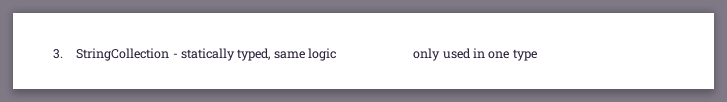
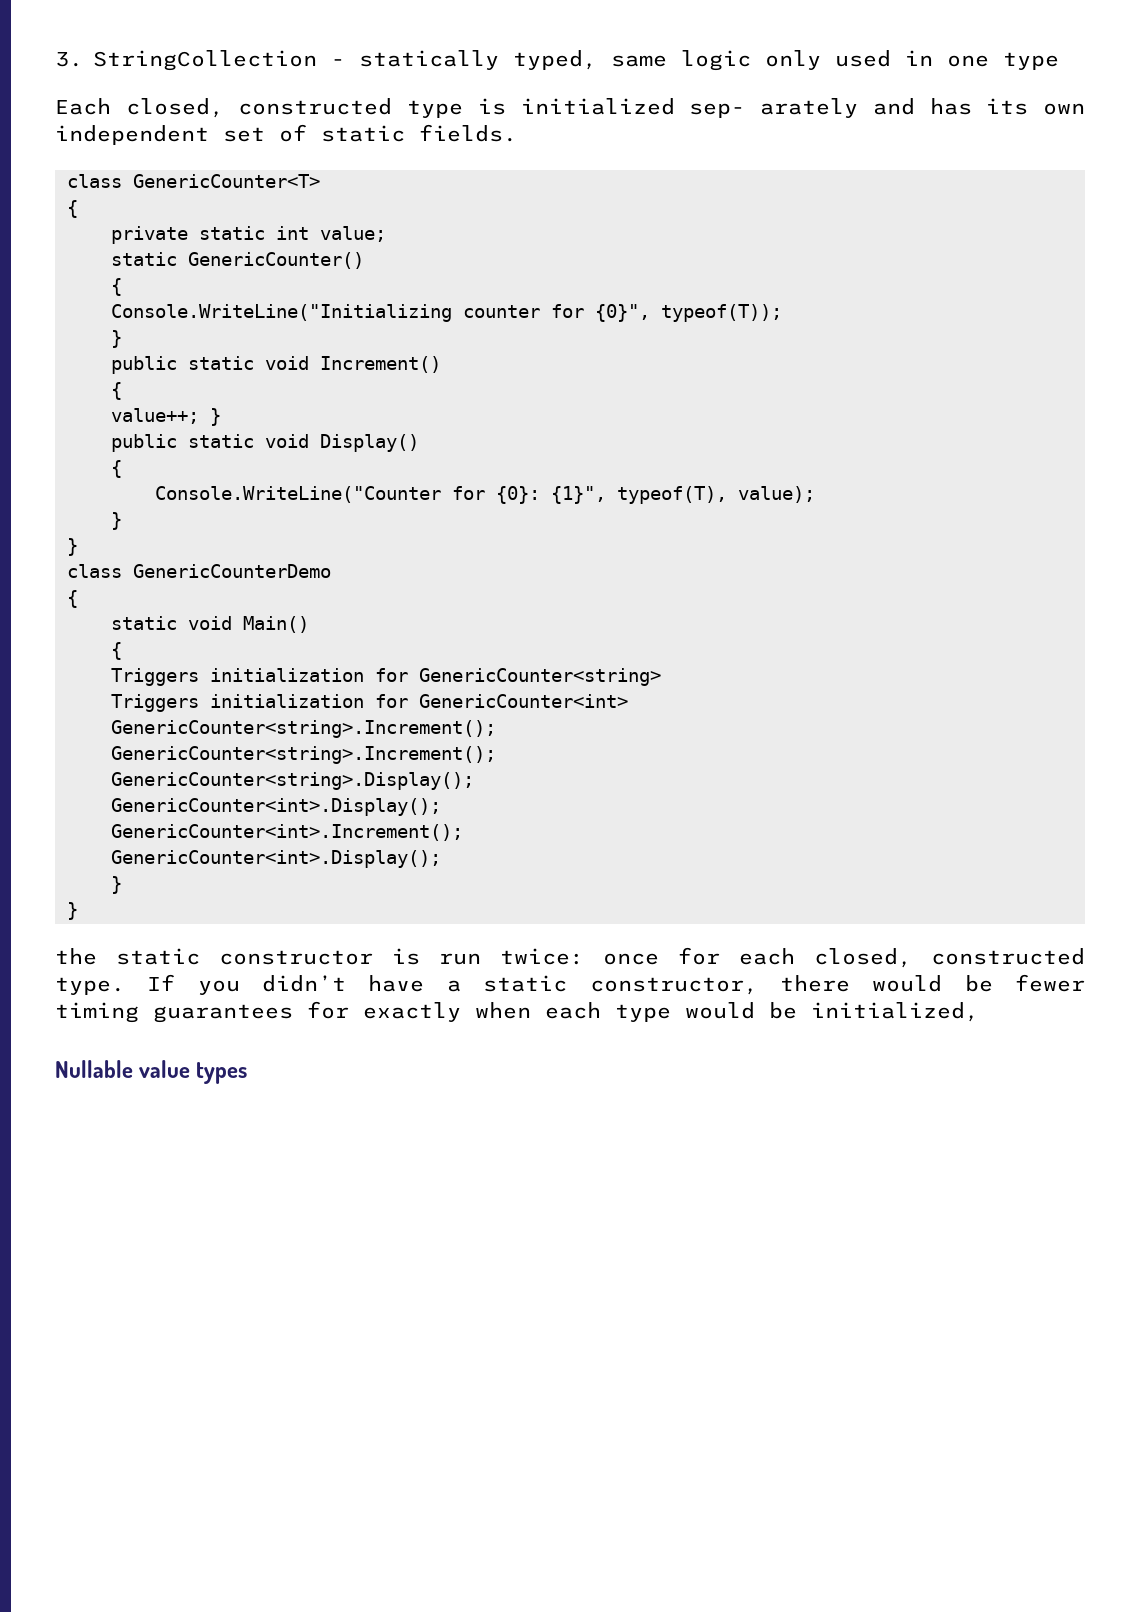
+ Each closed, constructed type is initialized sep- arately and has its own independent set of static fields.
+ class GenericCounter<T>
+ {
+ private static int value;
+ static GenericCounter()
+ {
+ Console.WriteLine("Initializing counter for {0}", typeof(T));
+ }
+ public static void Increment()
+ {
+ value++; }
+ public static void Display()
+ {
+ Console.WriteLine("Counter for {0}: {1}", typeof(T), value);
+ }
+ }
+ class GenericCounterDemo
+ {
+ static void Main()
+ {
+ Triggers initialization for GenericCounter<string>
+ Triggers initialization for GenericCounter<int>
+ GenericCounter<string>.Increment();
+ GenericCounter<string>.Increment();
+ GenericCounter<string>.Display();
+ GenericCounter<int>.Display();
+ GenericCounter<int>.Increment();
+ GenericCounter<int>.Display();
+ }
+ }
+ the static constructor is run twice: once for each closed, constructed type. If you didn’t have a static constructor, there would be fewer timing guarantees for exactly when each type would be initialized,
+ Nullable value types

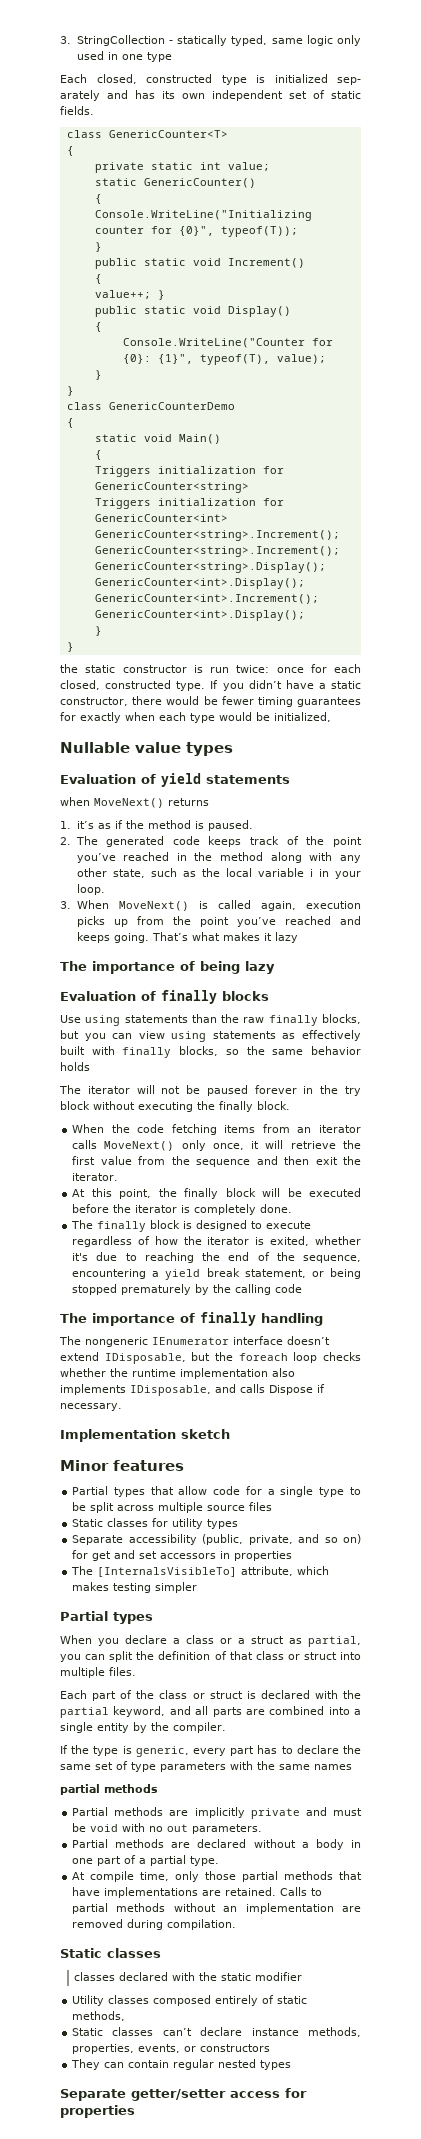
+ Evaluation of yield statements
+ when MoveNext() returns
+ 1. it’s as if the method is paused.
+ 2. The generated code keeps track of the point you’ve reached in the method along with any other state, such as the local variable i in your loop.
+ 3. When MoveNext() is called again, execution picks up from the point you’ve reached and keeps going. That’s what makes it lazy
+ The importance of being lazy
+ Evaluation of finally blocks
+ Use using statements than the raw finally blocks, but you can view using statements as effectively built with finally blocks, so the same behavior holds
+ The iterator will not be paused forever in the try block without executing the finally block.
+ When the code fetching items from an iterator calls MoveNext() only once, it will retrieve the first value from the sequence and then exit the iterator.
+ At this point, the finally block will be executed before the iterator is completely done.
+ The finally block is designed to execute regardless of how the iterator is exited, whether it's due to reaching the end of the sequence, encountering a yield break statement, or being stopped prematurely by the calling code
+ The importance of finally handling
+ The nongeneric IEnumerator interface doesn’t extend IDisposable, but the foreach loop checks whether the runtime implementation also implements IDisposable, and calls Dispose if necessary.
+ Implementation sketch
+ Minor features
+ Partial types that allow code for a single type to be split across multiple source files
+ Static classes for utility types
+ Separate accessibility (public, private, and so on) for get and set accessors in properties
+ The [InternalsVisibleTo] attribute, which makes testing simpler
+ Partial types
+ When you declare a class or a struct as partial, you can split the definition of that class or struct into multiple files.
+ Each part of the class or struct is declared with the partial keyword, and all parts are combined into a single entity by the compiler.
+ If the type is generic, every part has to declare the same set of type parameters with the same names
+ partial methods
+ Partial methods are implicitly private and must be void with no out parameters.
+ Partial methods are declared without a body in one part of a partial type.
+ At compile time, only those partial methods that have implementations are retained. Calls to partial methods without an implementation are removed during compilation.
+ Static classes
+ classes declared with the static modifier
+ Utility classes composed entirely of static methods,
+ Static classes can’t declare instance methods, properties, events, or constructors
+ They can contain regular nested types
+ Separate getter/setter access for properties

